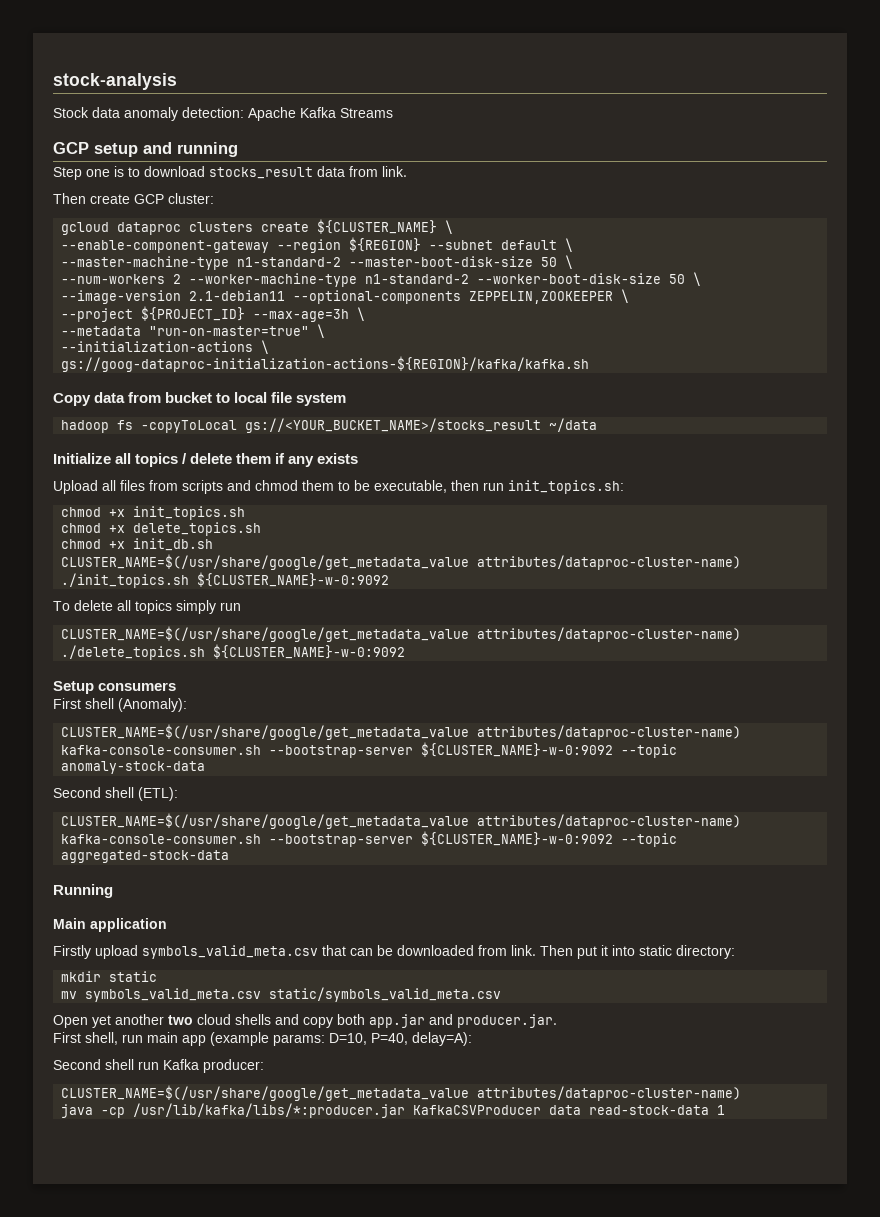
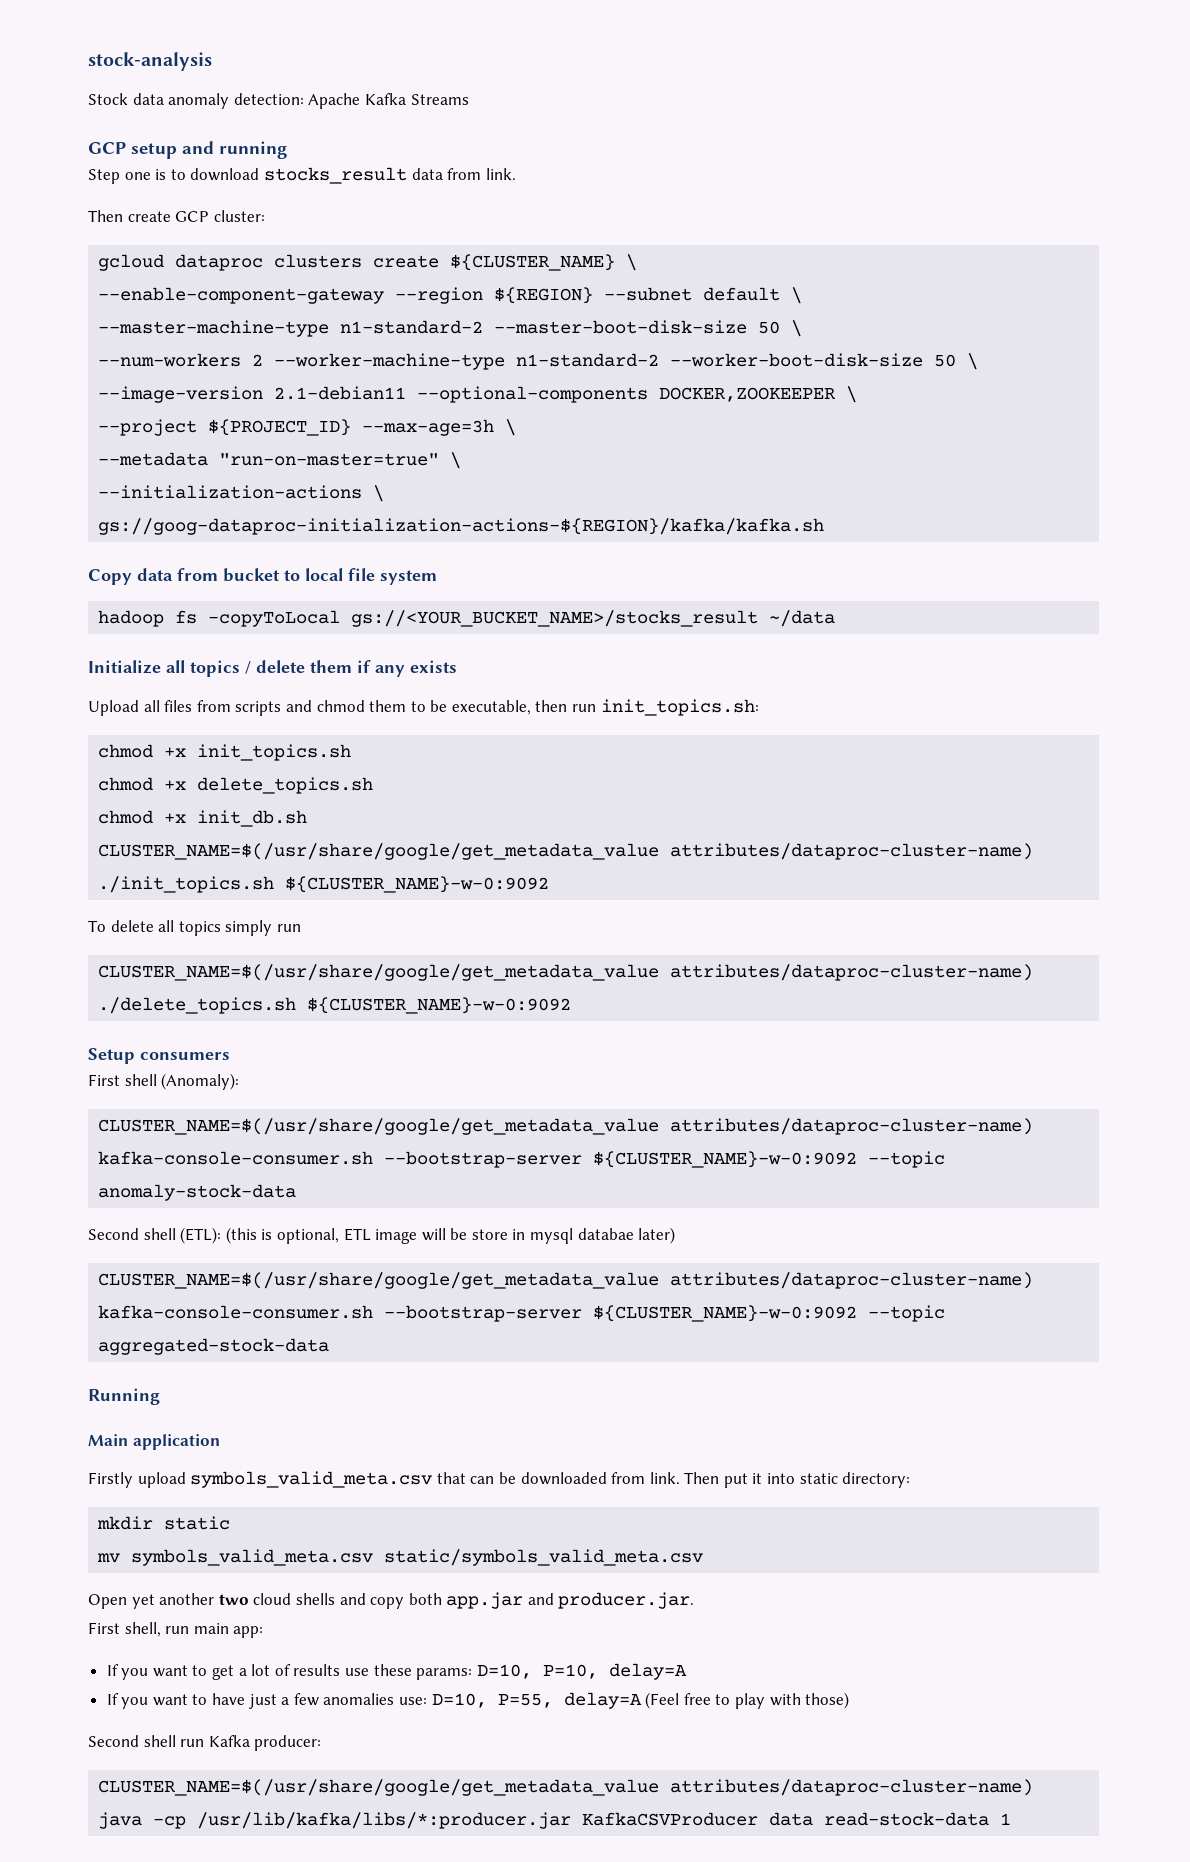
- --image-version 2.1-debian11 --optional-components ZEPPELIN,ZOOKEEPER \
+ --image-version 2.1-debian11 --optional-components DOCKER,ZOOKEEPER \
- Second shell (ETL):
+ Second shell (ETL): (this is optional, ETL image will be store in mysql databae later)
- First shell, run main app (example params: D=10, P=40, delay=A):
+ First shell, run main app:
+ If you want to get a lot of results use these params: D=10, P=10, delay=A
+ If you want to have just a few anomalies use: D=10, P=55, delay=A (Feel free to play with those)

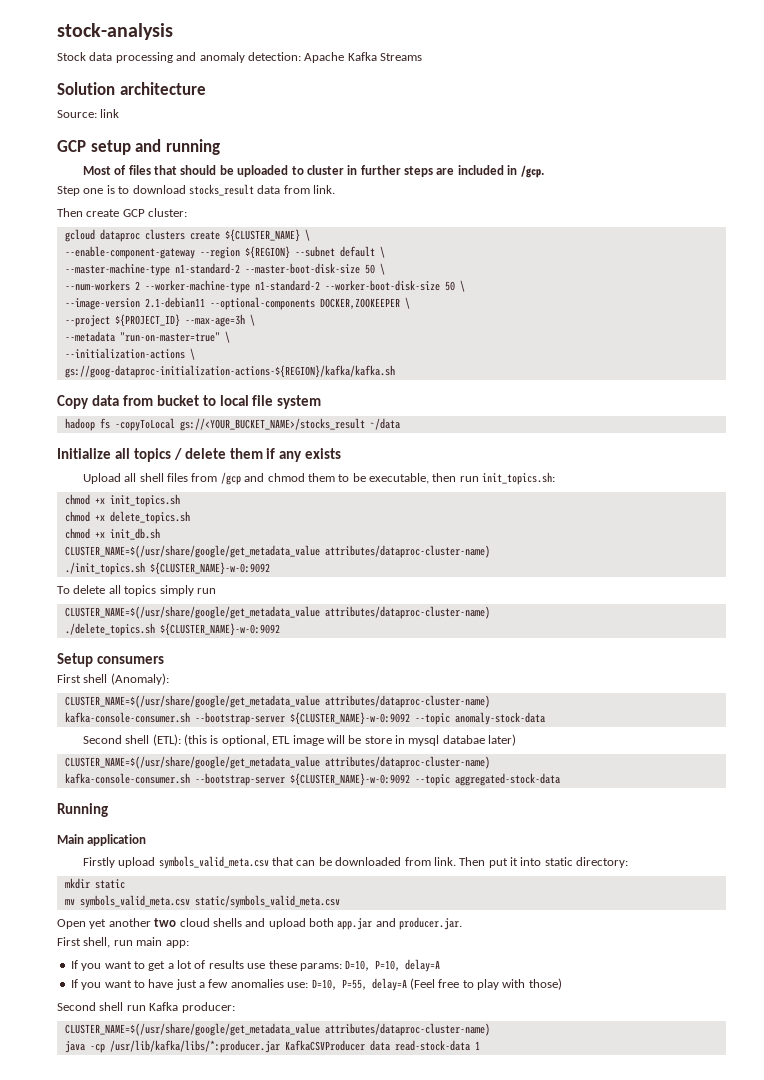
- Stock data anomaly detection: Apache Kafka Streams
+ Stock data processing and anomaly detection: Apache Kafka Streams
+ Solution architecture
+ Source: link
+ Most of files that should be uploaded to cluster in further steps are included in /gcp.
- Upload all files from scripts and chmod them to be executable, then run init_topics.sh:
+ Upload all shell files from /gcp and chmod them to be executable, then run init_topics.sh:
- Open yet another two cloud shells and copy both app.jar and producer.jar.
+ Open yet another two cloud shells and upload both app.jar and producer.jar.

